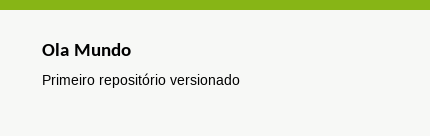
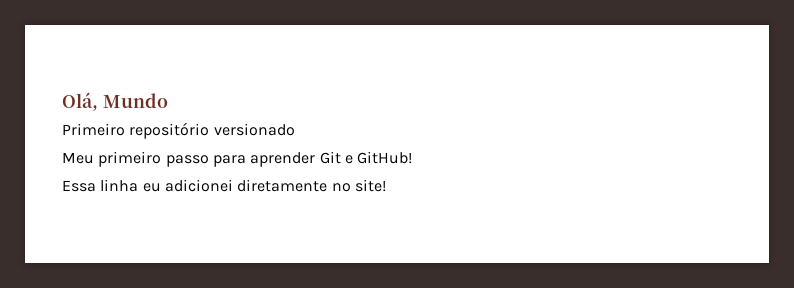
- Ola Mundo
+ Olá, Mundo
+ Meu primeiro passo para aprender Git e GitHub!
+ Essa linha eu adicionei diretamente no site!

